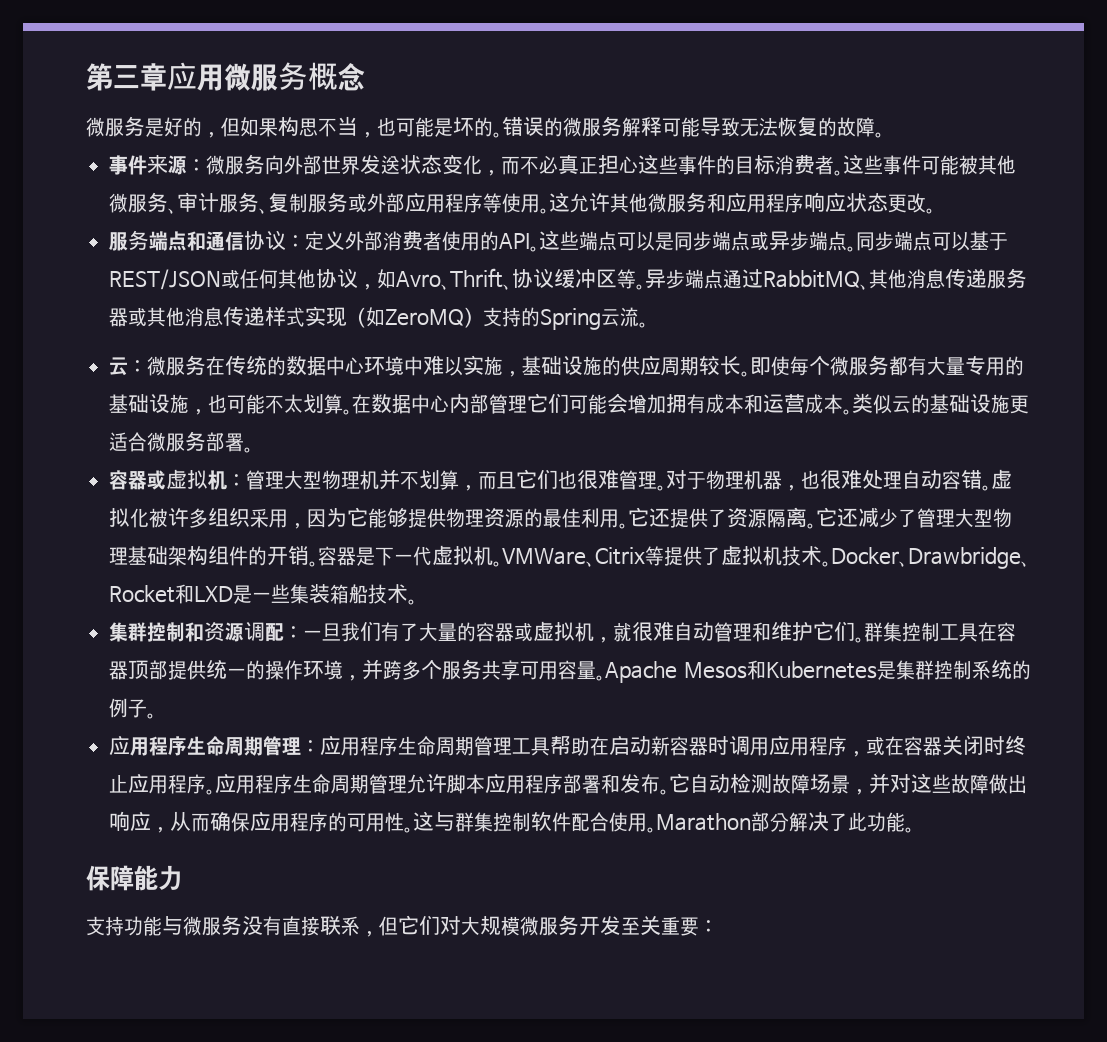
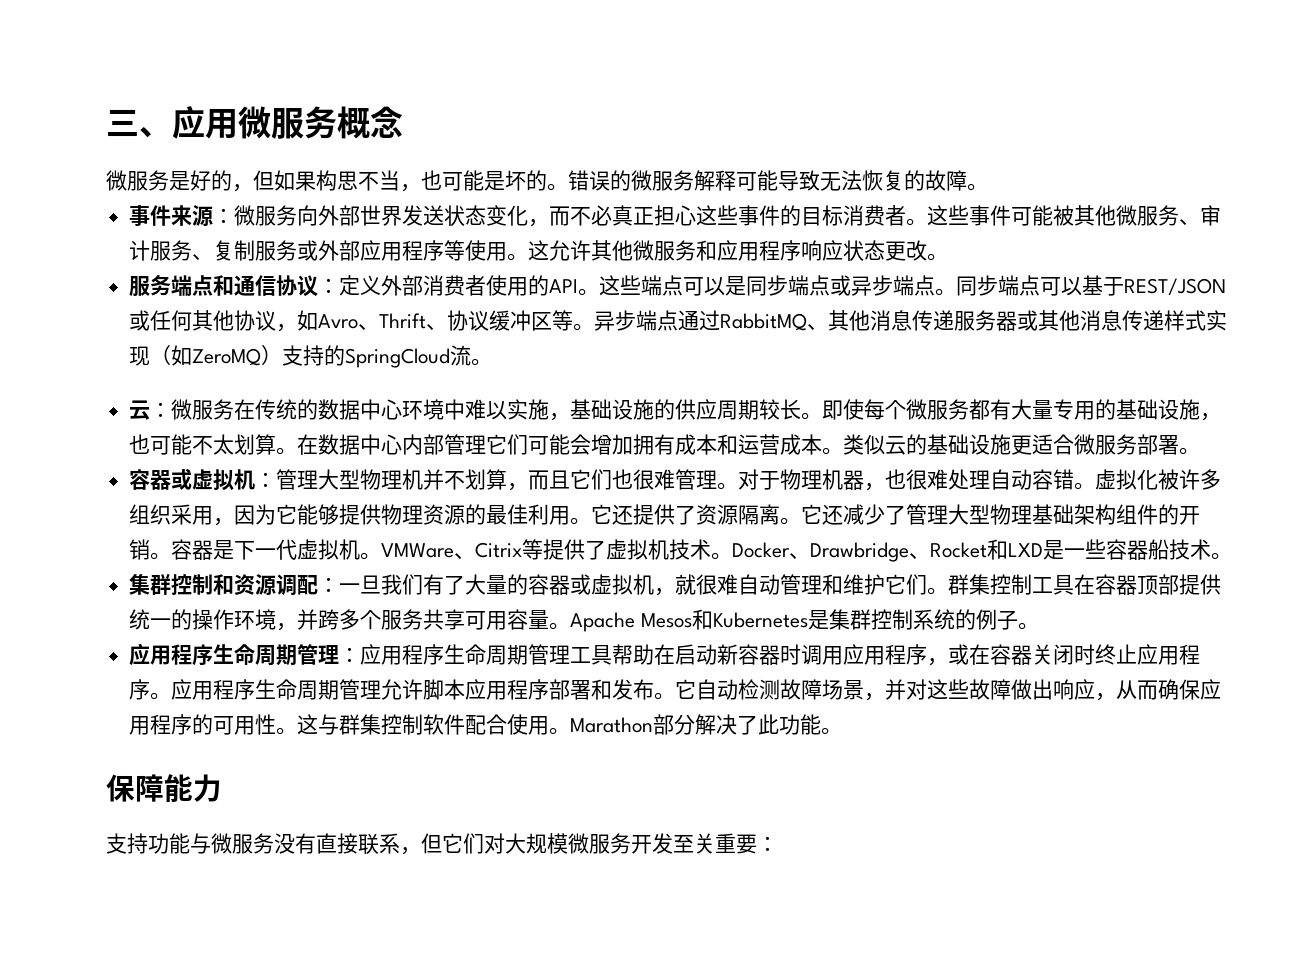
- 第三章应用微服务概念
+ 三、应用微服务概念
- 异步端点通过RabbitMQ、其他消息传递服务器或其他消息传递样式实现（如ZeroMQ）支持的Spring云流。
+ 异步端点通过RabbitMQ、其他消息传递服务器或其他消息传递样式实现（如ZeroMQ）支持的SpringCloud流。
- Docker、Drawbridge、Rocket和LXD是一些集装箱船技术。
+ Docker、Drawbridge、Rocket和LXD是一些容器船技术。

